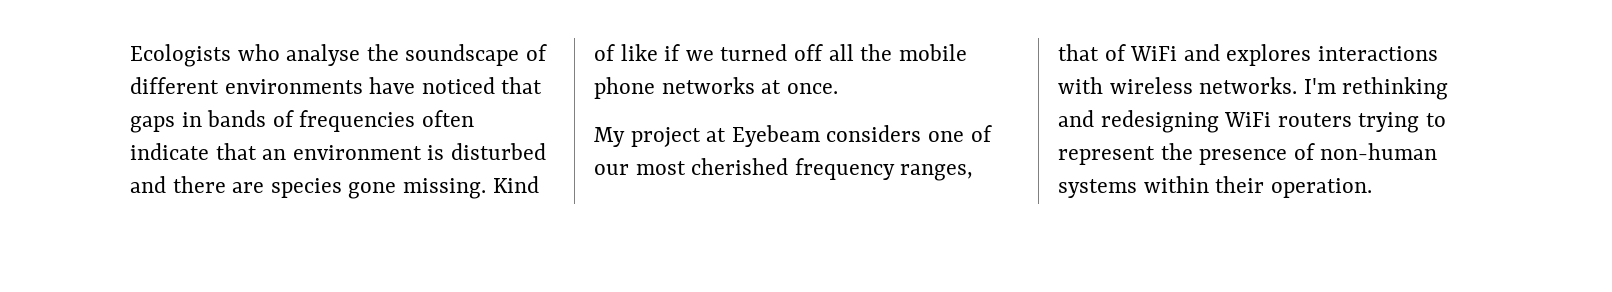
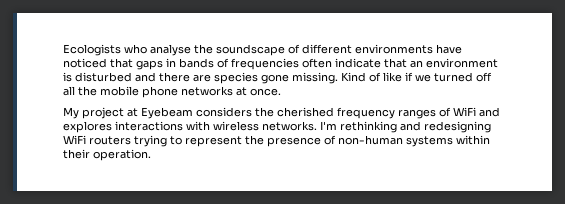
- My project at Eyebeam considers one of our most cherished frequency ranges, that of WiFi and explores interactions with wireless networks.
+ My project at Eyebeam considers the cherished frequency ranges of WiFi and explores interactions with wireless networks.

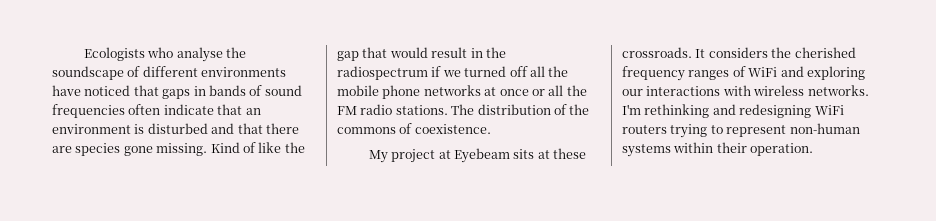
- Ecologists who analyse the soundscape of different environments have noticed that gaps in bands of frequencies often indicate that an environment is disturbed and there are species gone missing.
+ Ecologists who analyse the soundscape of different environments have noticed that gaps in bands of sound frequencies often indicate that an environment is disturbed and that there are species gone missing.
- Kind of like if we turned off all the mobile phone networks at once.
+ Kind of like the gap that would result in the radiospectrum if we turned off all the mobile phone networks at once or all the FM radio stations. The distribution of the commons of coexistence.
- My project at Eyebeam considers the cherished frequency ranges of WiFi and explores interactions with wireless networks.
+ My project at Eyebeam sits at these crossroads. It considers the cherished frequency ranges of WiFi and exploring our interactions with wireless networks.
- I'm rethinking and redesigning WiFi routers trying to represent the presence of non-human systems within their operation.
+ I'm rethinking and redesigning WiFi routers trying to represent non-human systems within their operation.

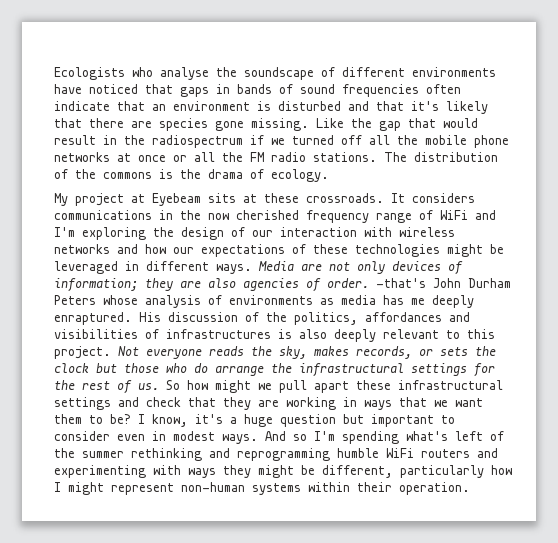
- Ecologists who analyse the soundscape of different environments have noticed that gaps in bands of sound frequencies often indicate that an environment is disturbed and that there are species gone missing.
+ Ecologists who analyse the soundscape of different environments have noticed that gaps in bands of sound frequencies often indicate that an environment is disturbed and that it's likely that there are species gone missing.
- Kind of like the gap that would result in the radiospectrum if we turned off all the mobile phone networks at once or all the FM radio stations.
+ Like the gap that would result in the radiospectrum if we turned off all the mobile phone networks at once or all the FM radio stations.
- The distribution of the commons of coexistence.
+ The distribution of the commons is the drama of ecology.
- It considers the cherished frequency ranges of WiFi and exploring our interactions with wireless networks. I'm rethinking and redesigning WiFi routers trying to represent non-human systems within their operation.
+ It considers communications in the now cherished frequency range of WiFi and I'm exploring the design of our interaction with wireless networks and how our expectations of these technologies might be leveraged in different ways. Media are not only devices of information; they are also agencies of order. -that's John Durham Peters whose analysis of environments as media has me deeply enraptured. His discussion of the politics, affordances and visibilities of infrastructures is also deeply relevant to this project. Not everyone reads the sky, makes records, or sets the clock but those who do arrange the infrastructural settings for the rest of us. So how might we pull apart these infrastructural settings and check that they are working in ways that we want them to be? I know, it's a huge question but important to consider even in modest ways. And so I'm spending what's left of the summer rethinking and reprogramming humble WiFi routers and experimenting with ways they might be different, particularly how I might represent non-human systems within their operation.

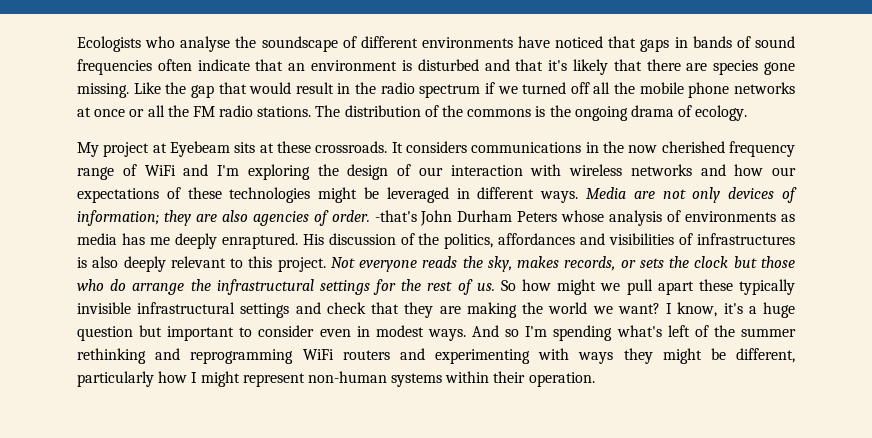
- Like the gap that would result in the radiospectrum if we turned off all the mobile phone networks at once or all the FM radio stations.
+ Like the gap that would result in the radio spectrum if we turned off all the mobile phone networks at once or all the FM radio stations.
- The distribution of the commons is the drama of ecology.
+ The distribution of the commons is the ongoing drama of ecology.
- So how might we pull apart these infrastructural settings and check that they are working in ways that we want them to be?
+ So how might we pull apart these typically invisible infrastructural settings and check that they are making the world we want?
- And so I'm spending what's left of the summer rethinking and reprogramming humble WiFi routers and experimenting with ways they might be different, particularly how I might represent non-human systems within their operation.
+ And so I'm spending what's left of the summer rethinking and reprogramming WiFi routers and experimenting with ways they might be different, particularly how I might represent non-human systems within their operation.

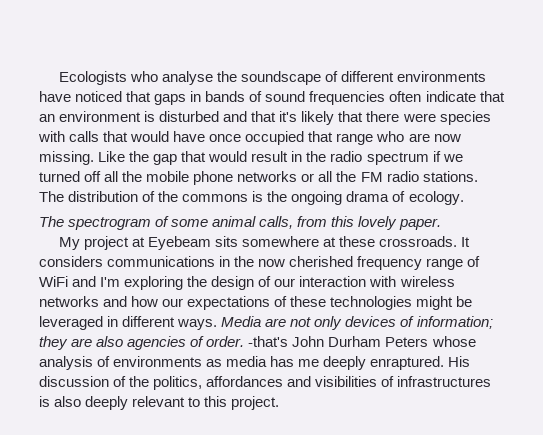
- Ecologists who analyse the soundscape of different environments have noticed that gaps in bands of sound frequencies often indicate that an environment is disturbed and that it's likely that there are species gone missing.
+ Ecologists who analyse the soundscape of different environments have noticed that gaps in bands of sound frequencies often indicate that an environment is disturbed and that it's likely that there were species with calls that would have once occupied that range who are now missing.
- Like the gap that would result in the radio spectrum if we turned off all the mobile phone networks at once or all the FM radio stations.
+ Like the gap that would result in the radio spectrum if we turned off all the mobile phone networks or all the FM radio stations.
+ The spectrogram of some animal calls, from this lovely paper.
- My project at Eyebeam sits at these crossroads.
+ My project at Eyebeam sits somewhere at these crossroads.
- Not everyone reads the sky, makes records, or sets the clock but those who do arrange the infrastructural settings for the rest of us. So how might we pull apart these typically invisible infrastructural settings and check that they are making the world we want? I know, it's a huge question but important to consider even in modest ways. And so I'm spending what's left of the summer rethinking and reprogramming WiFi routers and experimenting with ways they might be different, particularly how I might represent non-human systems within their operation.

